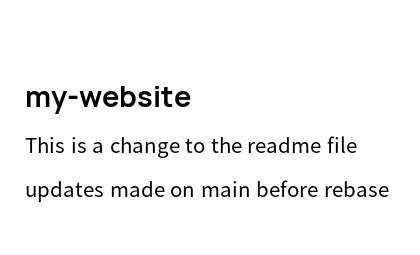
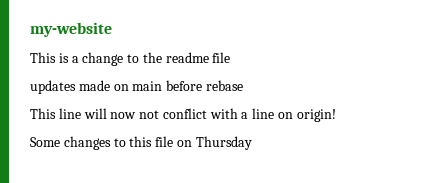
+ This line will now not conflict with a line on origin!
+ Some changes to this file on Thursday

